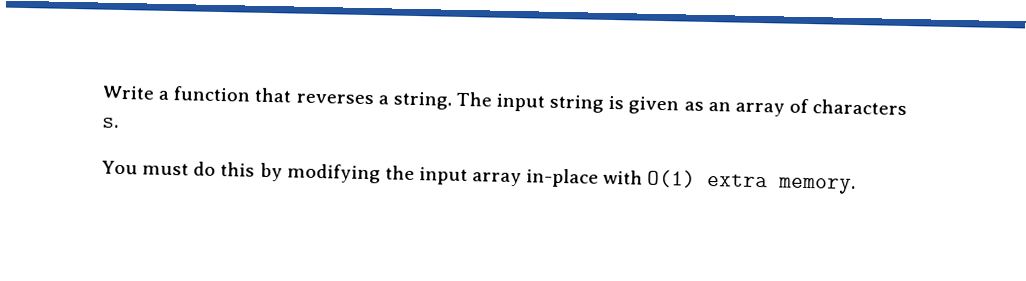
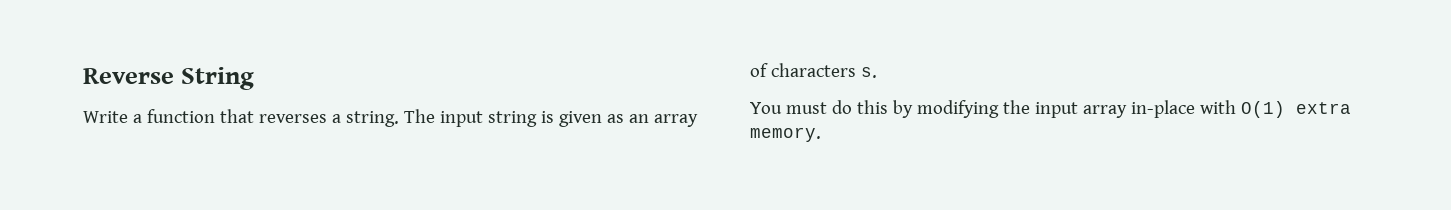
+ Reverse String

